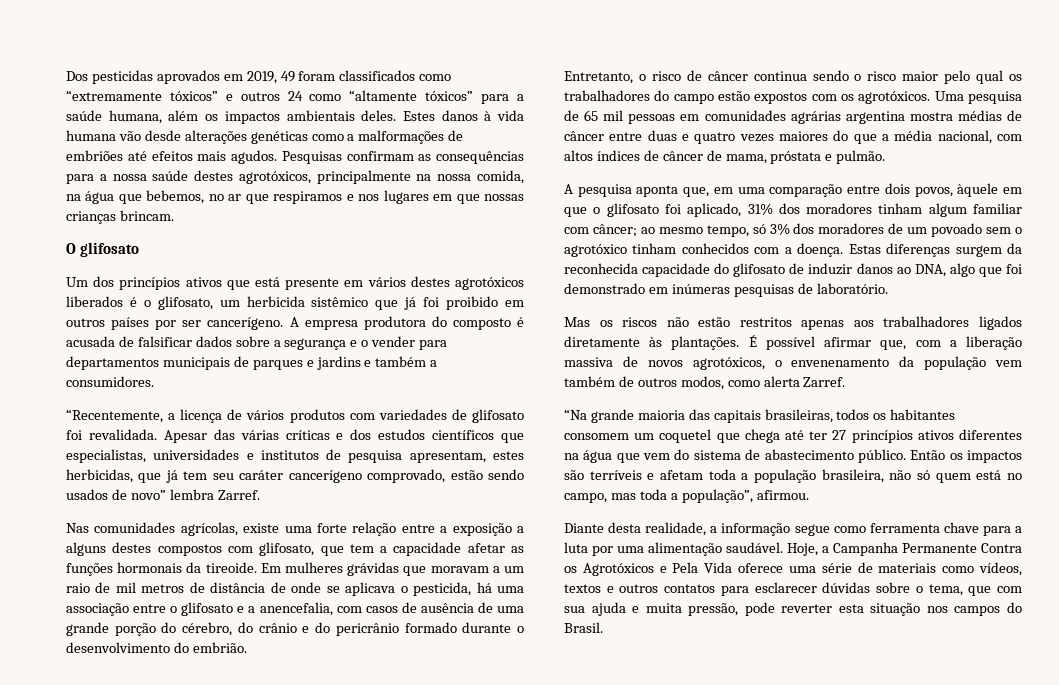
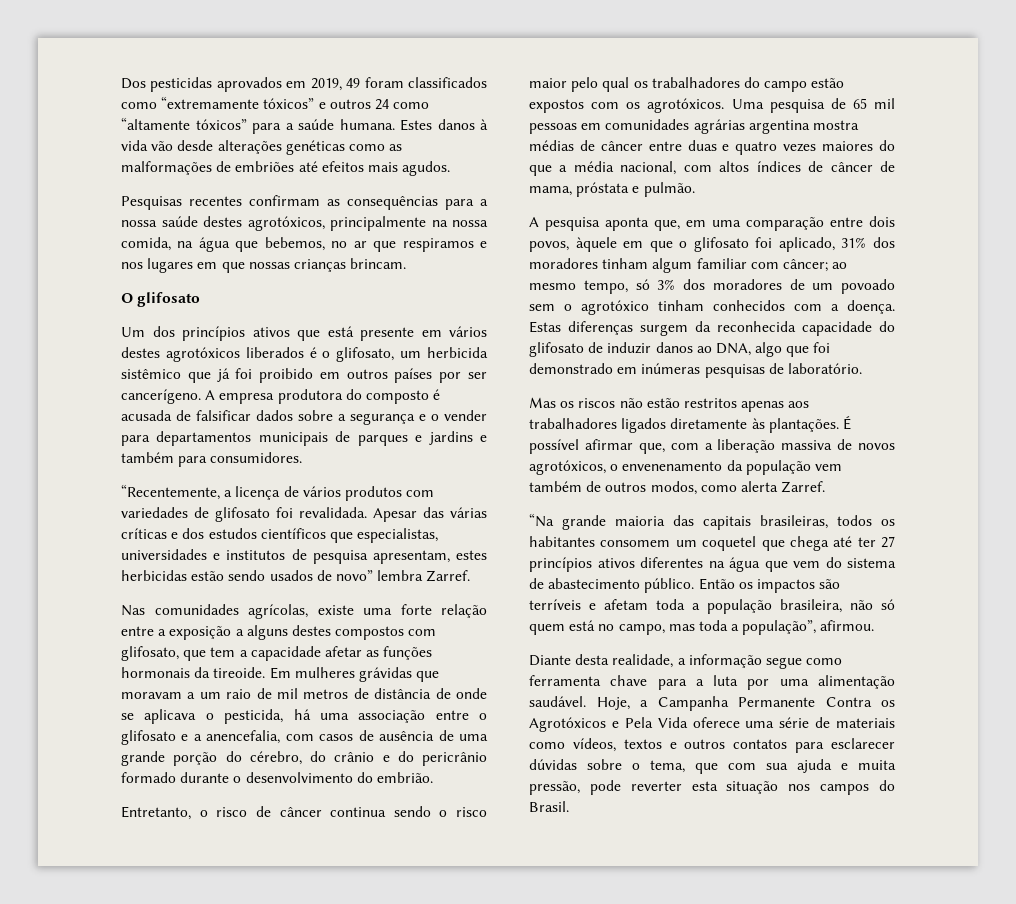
- Dos pesticidas aprovados em 2019, 49 foram classificados como “extremamente tóxicos” e outros 24 como “altamente tóxicos” para a saúde humana, além os impactos ambientais deles.
+ Dos pesticidas aprovados em 2019, 49 foram classificados como “extremamente tóxicos” e outros 24 como “altamente tóxicos” para a saúde humana.
- Estes danos à vida humana vão desde alterações genéticas como a malformações de embriões até efeitos mais agudos. Pesquisas confirmam as consequências para a nossa saúde destes agrotóxicos, principalmente na nossa comida, na água que bebemos, no ar que respiramos e nos lugares em que nossas crianças brincam.
+ Estes danos à vida vão desde alterações genéticas como as malformações de embriões até efeitos mais agudos.
+ Pesquisas recentes confirmam as consequências para a nossa saúde destes agrotóxicos, principalmente na nossa comida, na água que bebemos, no ar que respiramos e nos lugares em que nossas crianças brincam.
- A empresa produtora do composto é acusada de falsificar dados sobre a segurança e o vender para departamentos municipais de parques e jardins e também a consumidores.
+ A empresa produtora do composto é acusada de falsificar dados sobre a segurança e o vender para departamentos municipais de parques e jardins e também para consumidores.
- Apesar das várias críticas e dos estudos científicos que especialistas, universidades e institutos de pesquisa apresentam, estes herbicidas, que já tem seu caráter cancerígeno comprovado, estão sendo usados de novo” lembra Zarref.
+ Apesar das várias críticas e dos estudos científicos que especialistas, universidades e institutos de pesquisa apresentam, estes herbicidas estão sendo usados de novo” lembra Zarref.

